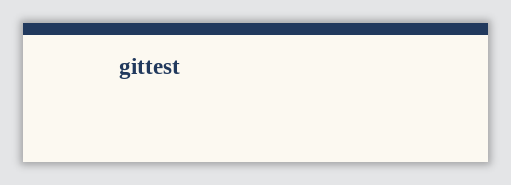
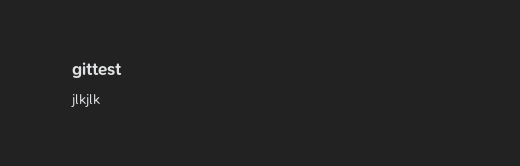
+ jlkjlk

